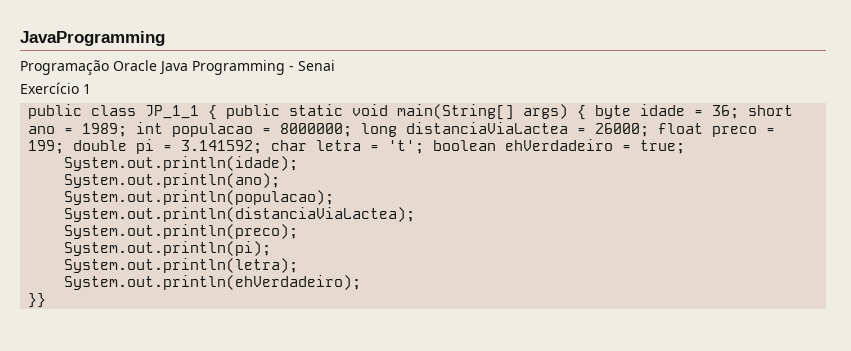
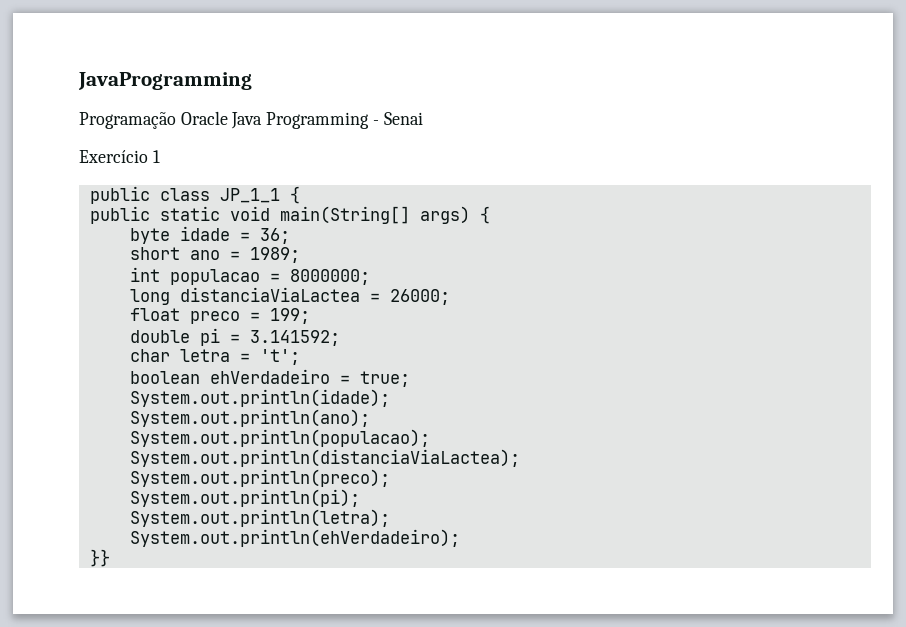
- public class JP_1_1 { public static void main(String[] args) { byte idade = 36; short ano = 1989; int populacao = 8000000; long distanciaViaLactea = 26000; float preco = 199; double pi = 3.141592; char letra = 't'; boolean ehVerdadeiro = true;
+ public class JP_1_1 {
+ public static void main(String[] args) {
+ byte idade = 36;
+ short ano = 1989;
+ int populacao = 8000000;
+ long distanciaViaLactea = 26000;
+ float preco = 199;
+ double pi = 3.141592;
+ char letra = 't';
+ boolean ehVerdadeiro = true;

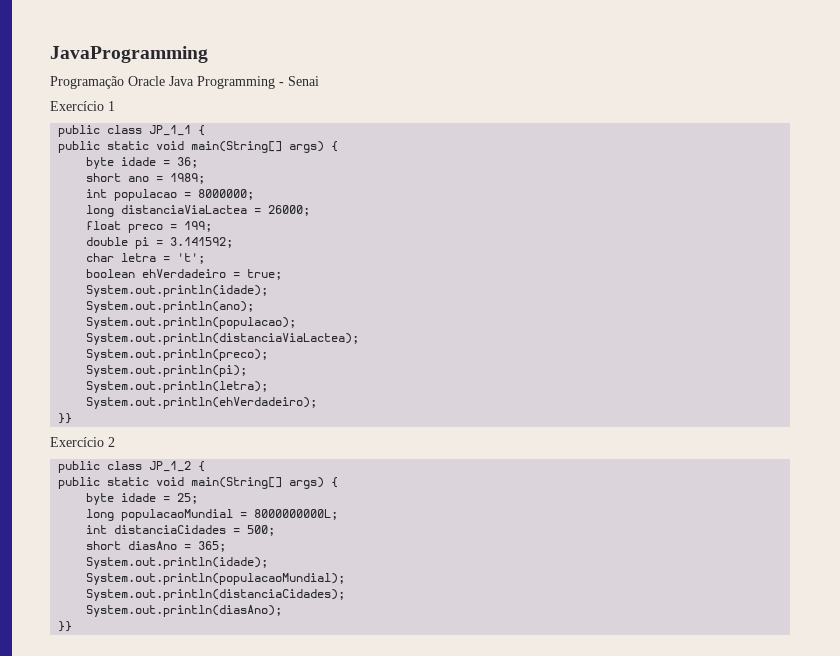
+ Exercício 2
+ public class JP_1_2 {
+ public static void main(String[] args) {
+ byte idade = 25;
+ long populacaoMundial = 8000000000L;
+ int distanciaCidades = 500;
+ short diasAno = 365;
+ System.out.println(idade);
+ System.out.println(populacaoMundial);
+ System.out.println(distanciaCidades);
+ System.out.println(diasAno);
+ }}

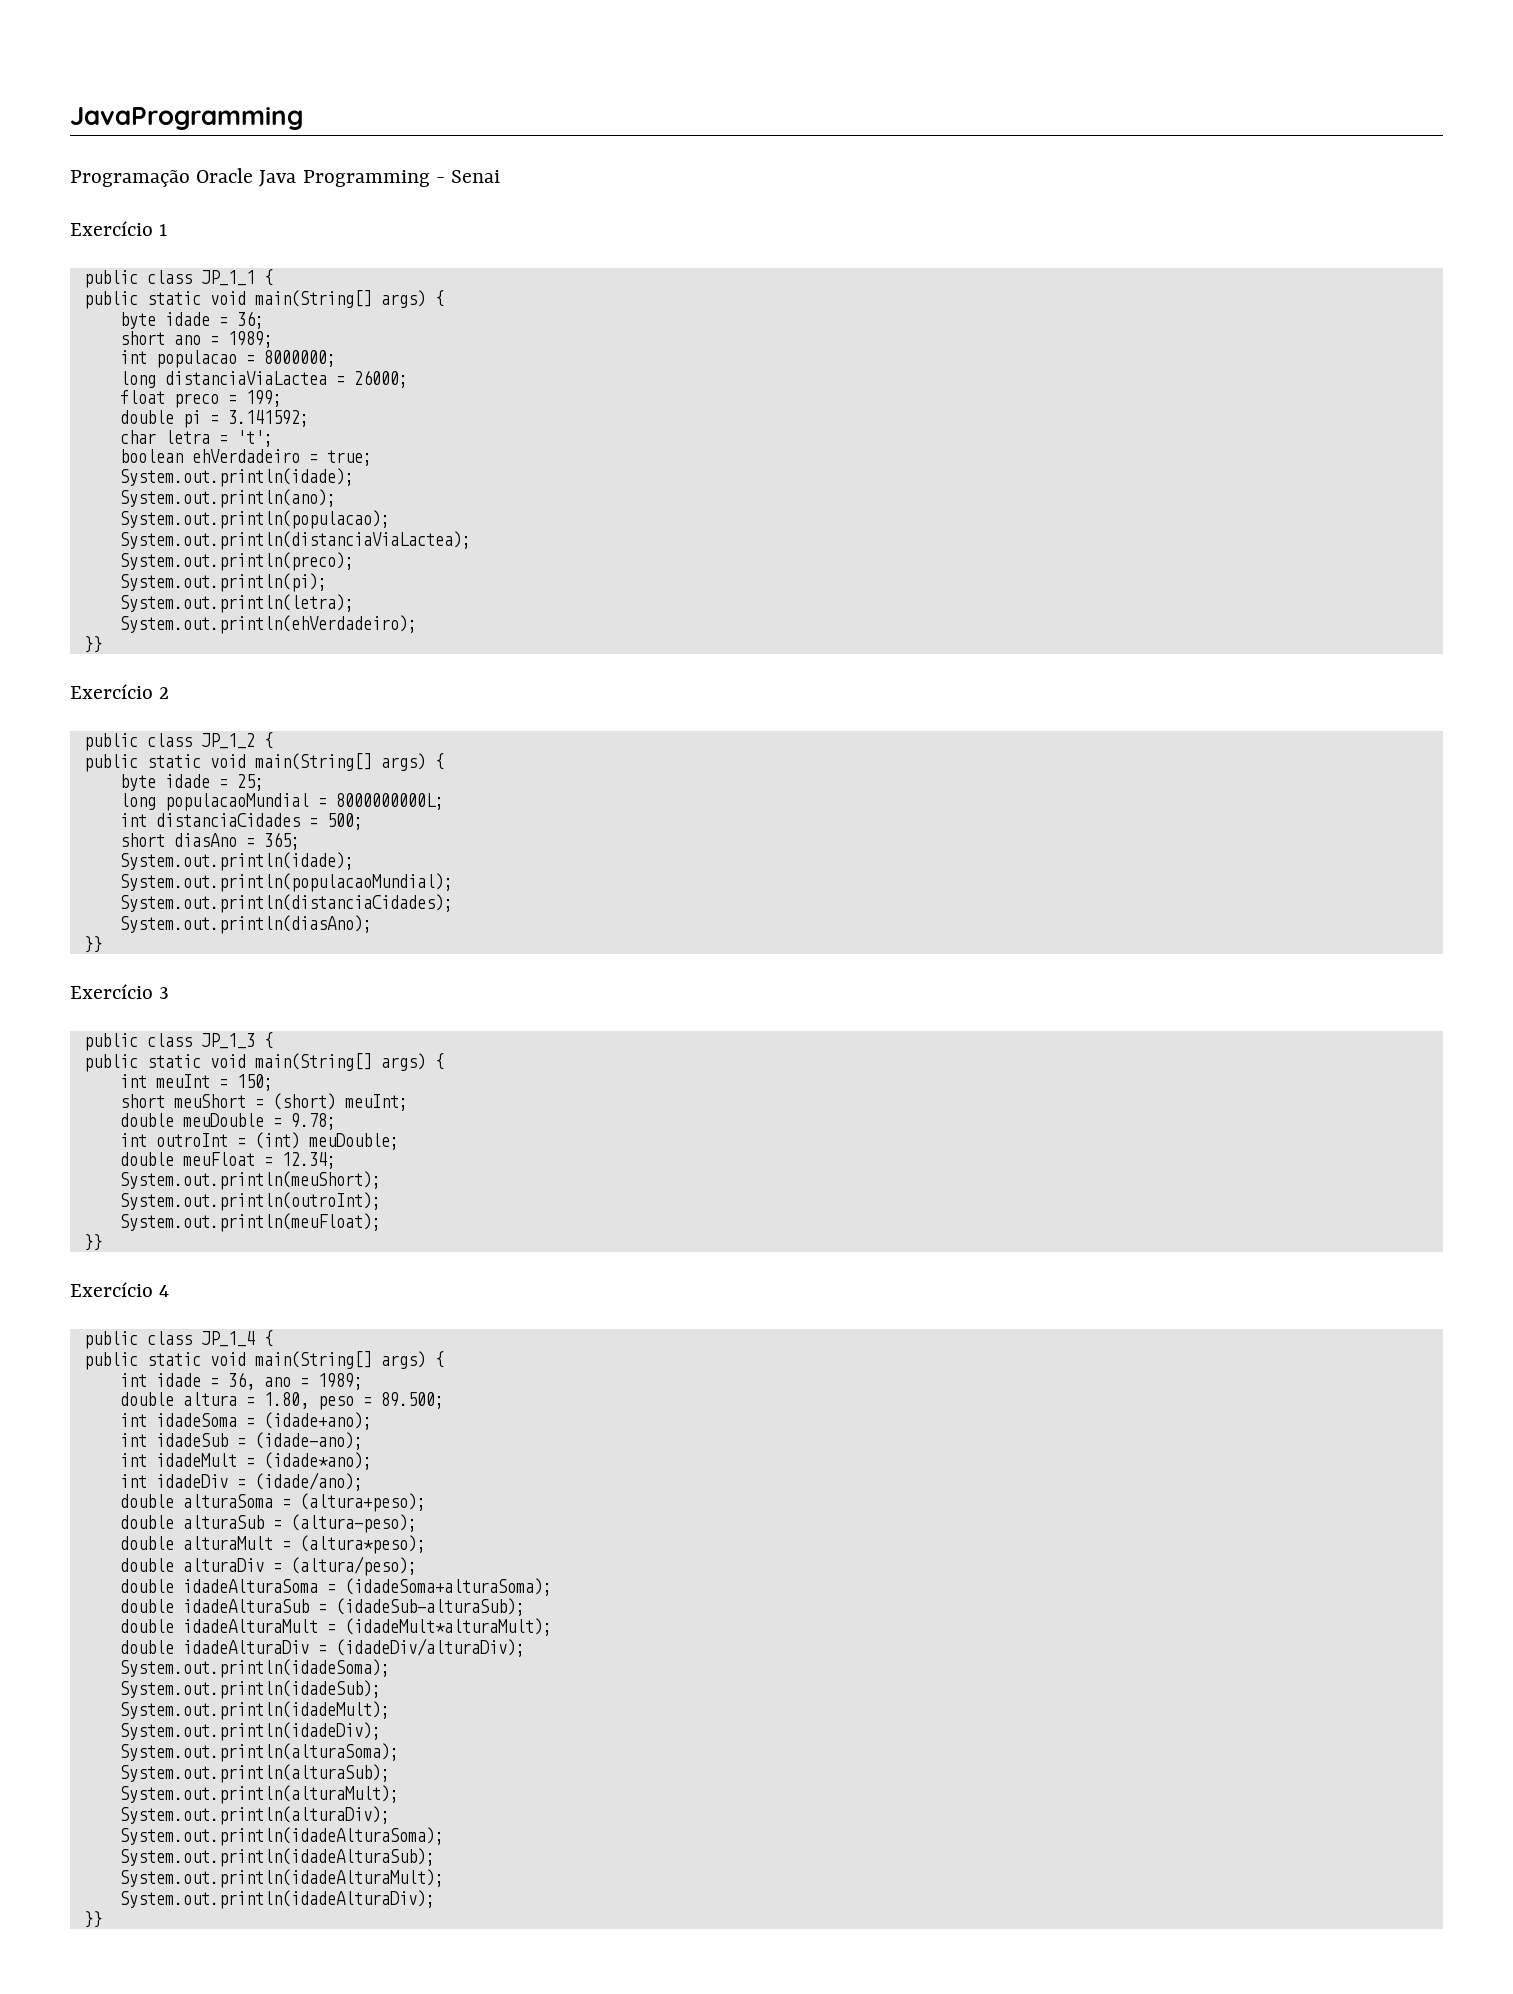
+ Exercício 3
+ public class JP_1_3 {
+ public static void main(String[] args) {
+ int meuInt = 150;
+ short meuShort = (short) meuInt;
+ double meuDouble = 9.78;
+ int outroInt = (int) meuDouble;
+ double meuFloat = 12.34;
+ System.out.println(meuShort);
+ System.out.println(outroInt);
+ System.out.println(meuFloat);
+ }}
+ Exercício 4
+ public class JP_1_4 {
+ public static void main(String[] args) {
+ int idade = 36, ano = 1989;
+ double altura = 1.80, peso = 89.500;
+ int idadeSoma = (idade+ano);
+ int idadeSub = (idade-ano);
+ int idadeMult = (idade*ano);
+ int idadeDiv = (idade/ano);
+ double alturaSoma = (altura+peso);
+ double alturaSub = (altura-peso);
+ double alturaMult = (altura*peso);
+ double alturaDiv = (altura/peso);
+ double idadeAlturaSoma = (idadeSoma+alturaSoma);
+ double idadeAlturaSub = (idadeSub-alturaSub);
+ double idadeAlturaMult = (idadeMult*alturaMult);
+ double idadeAlturaDiv = (idadeDiv/alturaDiv);
+ System.out.println(idadeSoma);
+ System.out.println(idadeSub);
+ System.out.println(idadeMult);
+ System.out.println(idadeDiv);
+ System.out.println(alturaSoma);
+ System.out.println(alturaSub);
+ System.out.println(alturaMult);
+ System.out.println(alturaDiv);
+ System.out.println(idadeAlturaSoma);
+ System.out.println(idadeAlturaSub);
+ System.out.println(idadeAlturaMult);
+ System.out.println(idadeAlturaDiv);
+ }}

